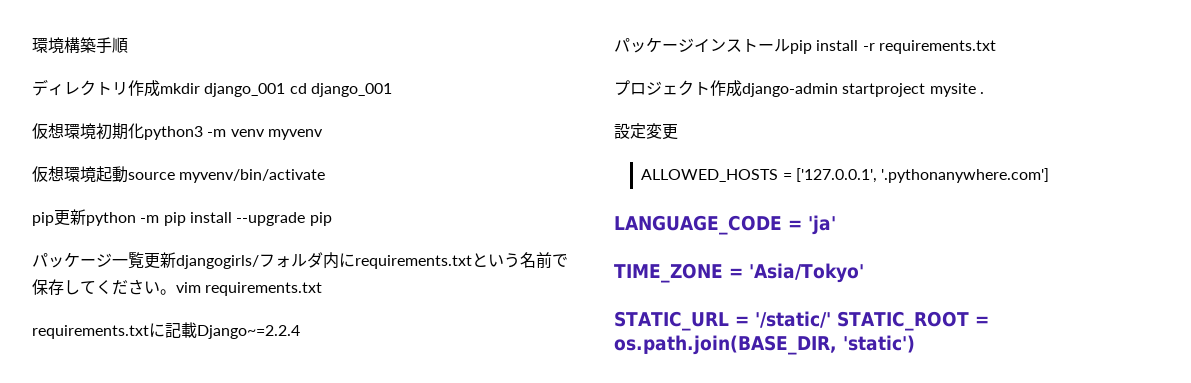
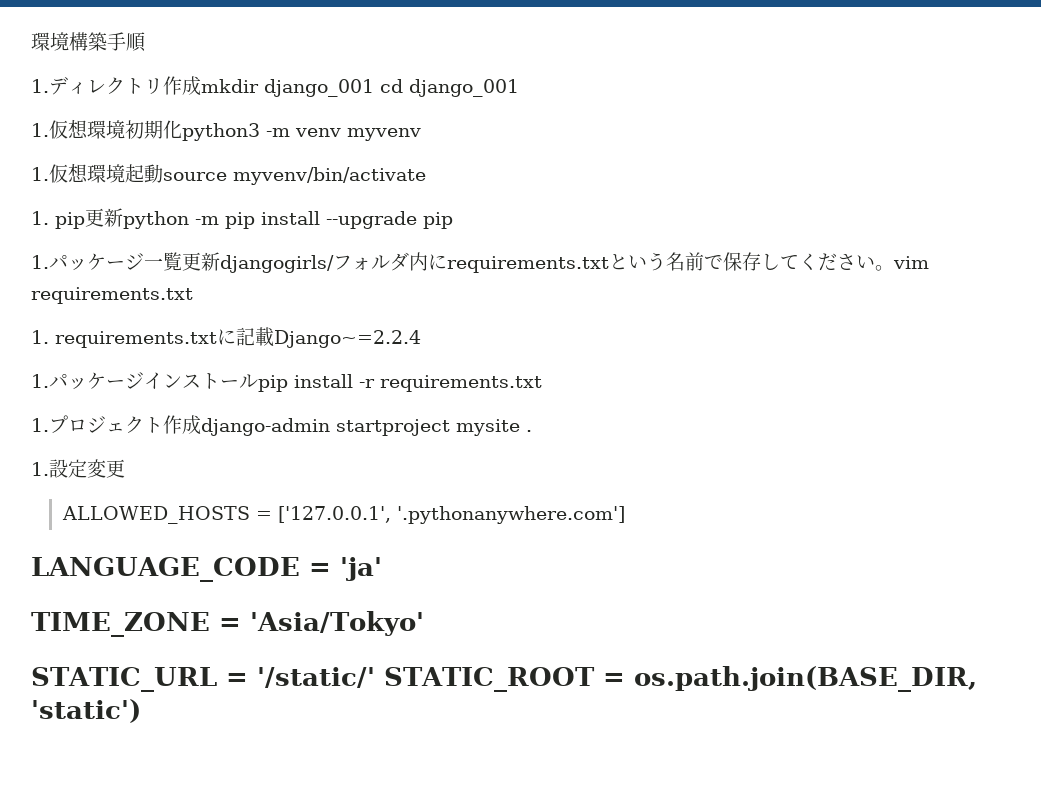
- ディレクトリ作成mkdir django_001 cd django_001
+ 1.ディレクトリ作成mkdir django_001 cd django_001
- 仮想環境初期化python3 -m venv myvenv
+ 1.仮想環境初期化python3 -m venv myvenv
- 仮想環境起動source myvenv/bin/activate
+ 1.仮想環境起動source myvenv/bin/activate
- pip更新python -m pip install --upgrade pip
+ 1. pip更新python -m pip install --upgrade pip
- パッケージ一覧更新djangogirls/フォルダ内にrequirements.txtという名前で保存してください。vim requirements.txt
+ 1.パッケージ一覧更新djangogirls/フォルダ内にrequirements.txtという名前で保存してください。vim requirements.txt
- requirements.txtに記載Django~=2.2.4
+ 1. requirements.txtに記載Django~=2.2.4
- パッケージインストールpip install -r requirements.txt
+ 1.パッケージインストールpip install -r requirements.txt
- プロジェクト作成django-admin startproject mysite .
+ 1.プロジェクト作成django-admin startproject mysite .
- 設定変更
+ 1.設定変更

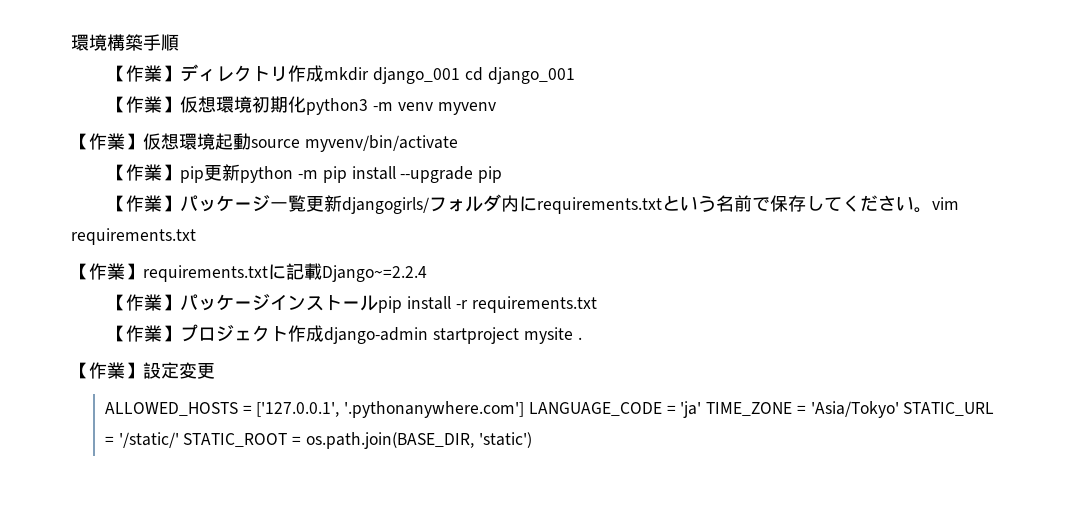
- 1.ディレクトリ作成mkdir django_001 cd django_001
+ 【作業】ディレクトリ作成mkdir django_001 cd django_001
- 1.仮想環境初期化python3 -m venv myvenv
+ 【作業】仮想環境初期化python3 -m venv myvenv
- 1.仮想環境起動source myvenv/bin/activate
+ 【作業】仮想環境起動source myvenv/bin/activate
- 1. pip更新python -m pip install --upgrade pip
+ 【作業】pip更新python -m pip install --upgrade pip
- 1.パッケージ一覧更新djangogirls/フォルダ内にrequirements.txtという名前で保存してください。vim requirements.txt
+ 【作業】パッケージ一覧更新djangogirls/フォルダ内にrequirements.txtという名前で保存してください。vim requirements.txt
- 1. requirements.txtに記載Django~=2.2.4
+ 【作業】requirements.txtに記載Django~=2.2.4
- 1.パッケージインストールpip install -r requirements.txt
+ 【作業】パッケージインストールpip install -r requirements.txt
- 1.プロジェクト作成django-admin startproject mysite .
+ 【作業】プロジェクト作成django-admin startproject mysite .
- 1.設定変更
+ 【作業】設定変更
- ALLOWED_HOSTS = ['127.0.0.1', '.pythonanywhere.com']
- LANGUAGE_CODE = 'ja'
- TIME_ZONE = 'Asia/Tokyo'
- STATIC_URL = '/static/' STATIC_ROOT = os.path.join(BASE_DIR, 'static')
+ ALLOWED_HOSTS = ['127.0.0.1', '.pythonanywhere.com'] LANGUAGE_CODE = 'ja' TIME_ZONE = 'Asia/Tokyo' STATIC_URL = '/static/' STATIC_ROOT = os.path.join(BASE_DIR, 'static')

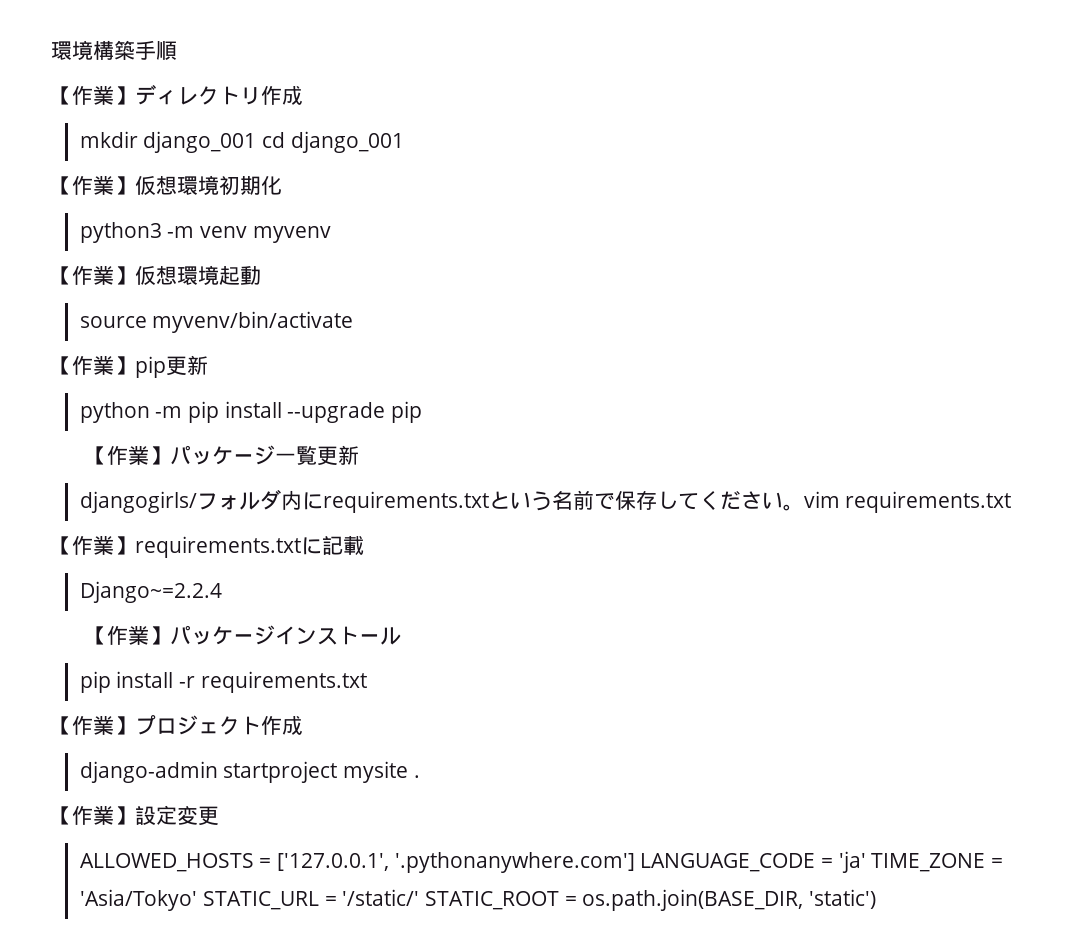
- 【作業】ディレクトリ作成mkdir django_001 cd django_001
+ 【作業】ディレクトリ作成
+ mkdir django_001 cd django_001
- 【作業】仮想環境初期化python3 -m venv myvenv
+ 【作業】仮想環境初期化
+ python3 -m venv myvenv
- 【作業】仮想環境起動source myvenv/bin/activate
+ 【作業】仮想環境起動
+ source myvenv/bin/activate
- 【作業】pip更新python -m pip install --upgrade pip
+ 【作業】pip更新
+ python -m pip install --upgrade pip
- 【作業】パッケージ一覧更新djangogirls/フォルダ内にrequirements.txtという名前で保存してください。vim requirements.txt
+ 【作業】パッケージ一覧更新
+ djangogirls/フォルダ内にrequirements.txtという名前で保存してください。vim requirements.txt
- 【作業】requirements.txtに記載Django~=2.2.4
+ 【作業】requirements.txtに記載
+ Django~=2.2.4
- 【作業】パッケージインストールpip install -r requirements.txt
+ 【作業】パッケージインストール
+ pip install -r requirements.txt
- 【作業】プロジェクト作成django-admin startproject mysite .
+ 【作業】プロジェクト作成
+ django-admin startproject mysite .

